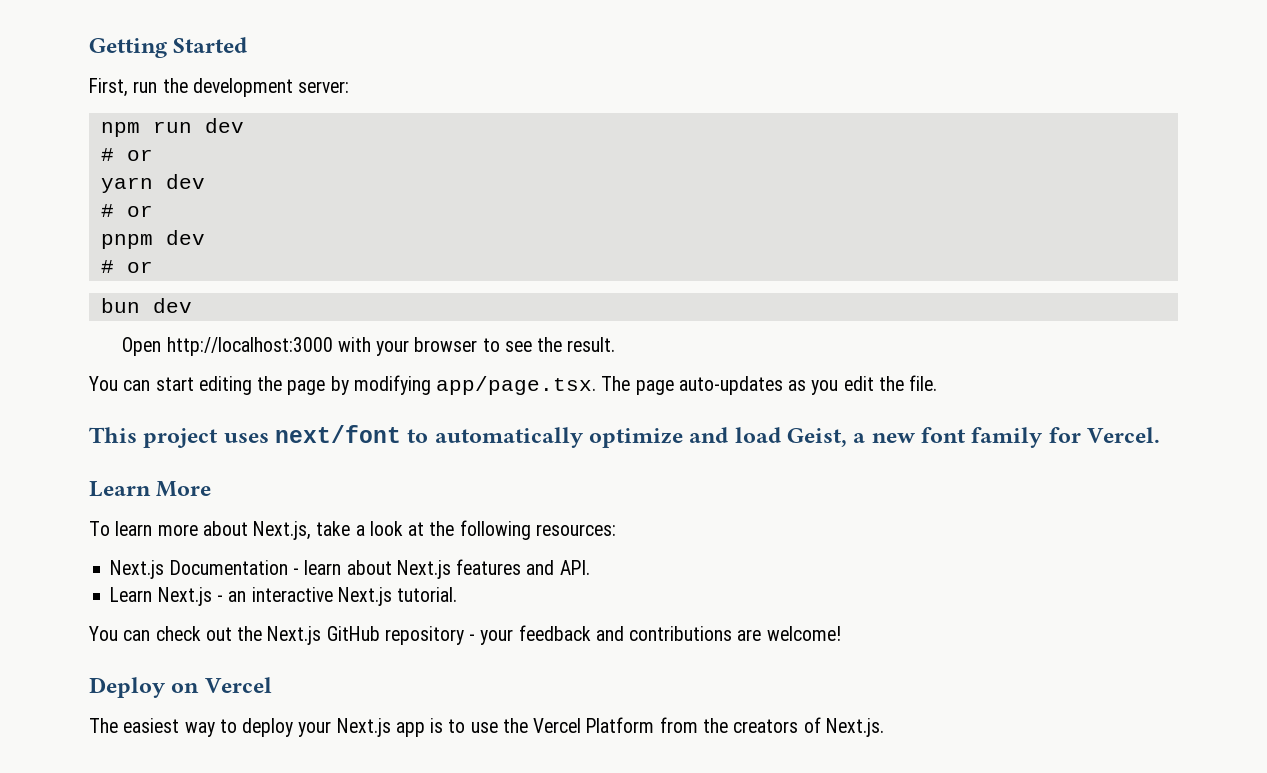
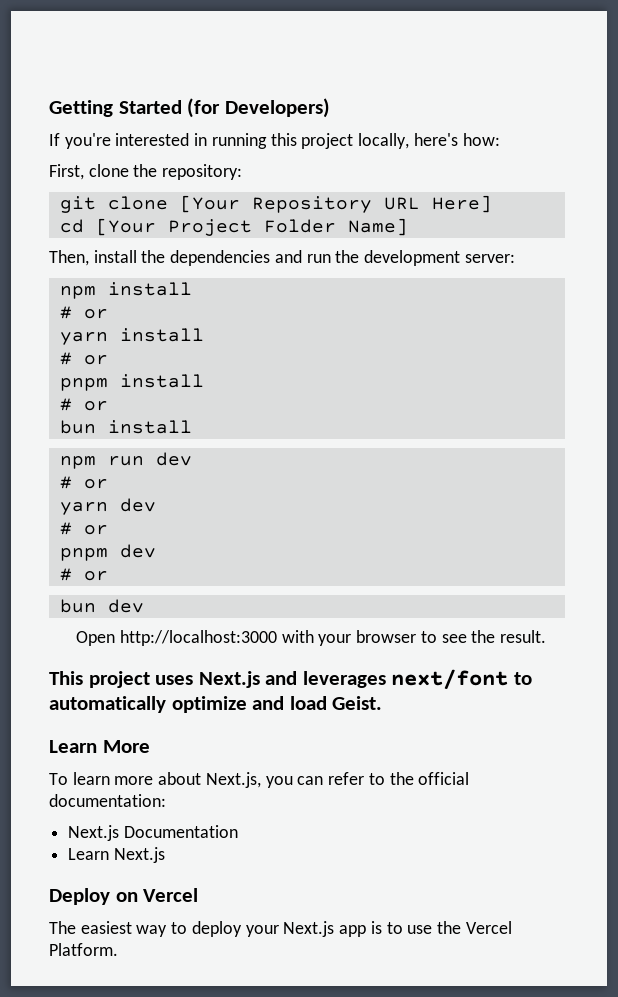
- Getting Started
- First, run the development server:
+ Getting Started (for Developers)
+ If you're interested in running this project locally, here's how:
+ First, clone the repository:
+ git clone [Your Repository URL Here]
+ cd [Your Project Folder Name]
+ Then, install the dependencies and run the development server:
+ npm install
+ # or
+ yarn install
+ # or
+ pnpm install
+ # or
+ bun install
- You can start editing the page by modifying app/page.tsx. The page auto-updates as you edit the file.
- This project uses next/font to automatically optimize and load Geist, a new font family for Vercel.
+ This project uses Next.js and leverages next/font to automatically optimize and load Geist.
- To learn more about Next.js, take a look at the following resources:
- Next.js Documentation - learn about Next.js features and API.
- Learn Next.js - an interactive Next.js tutorial.
- You can check out the Next.js GitHub repository - your feedback and contributions are welcome!
+ To learn more about Next.js, you can refer to the official documentation:
+ Next.js Documentation
+ Learn Next.js
- The easiest way to deploy your Next.js app is to use the Vercel Platform from the creators of Next.js.
+ The easiest way to deploy your Next.js app is to use the Vercel Platform.

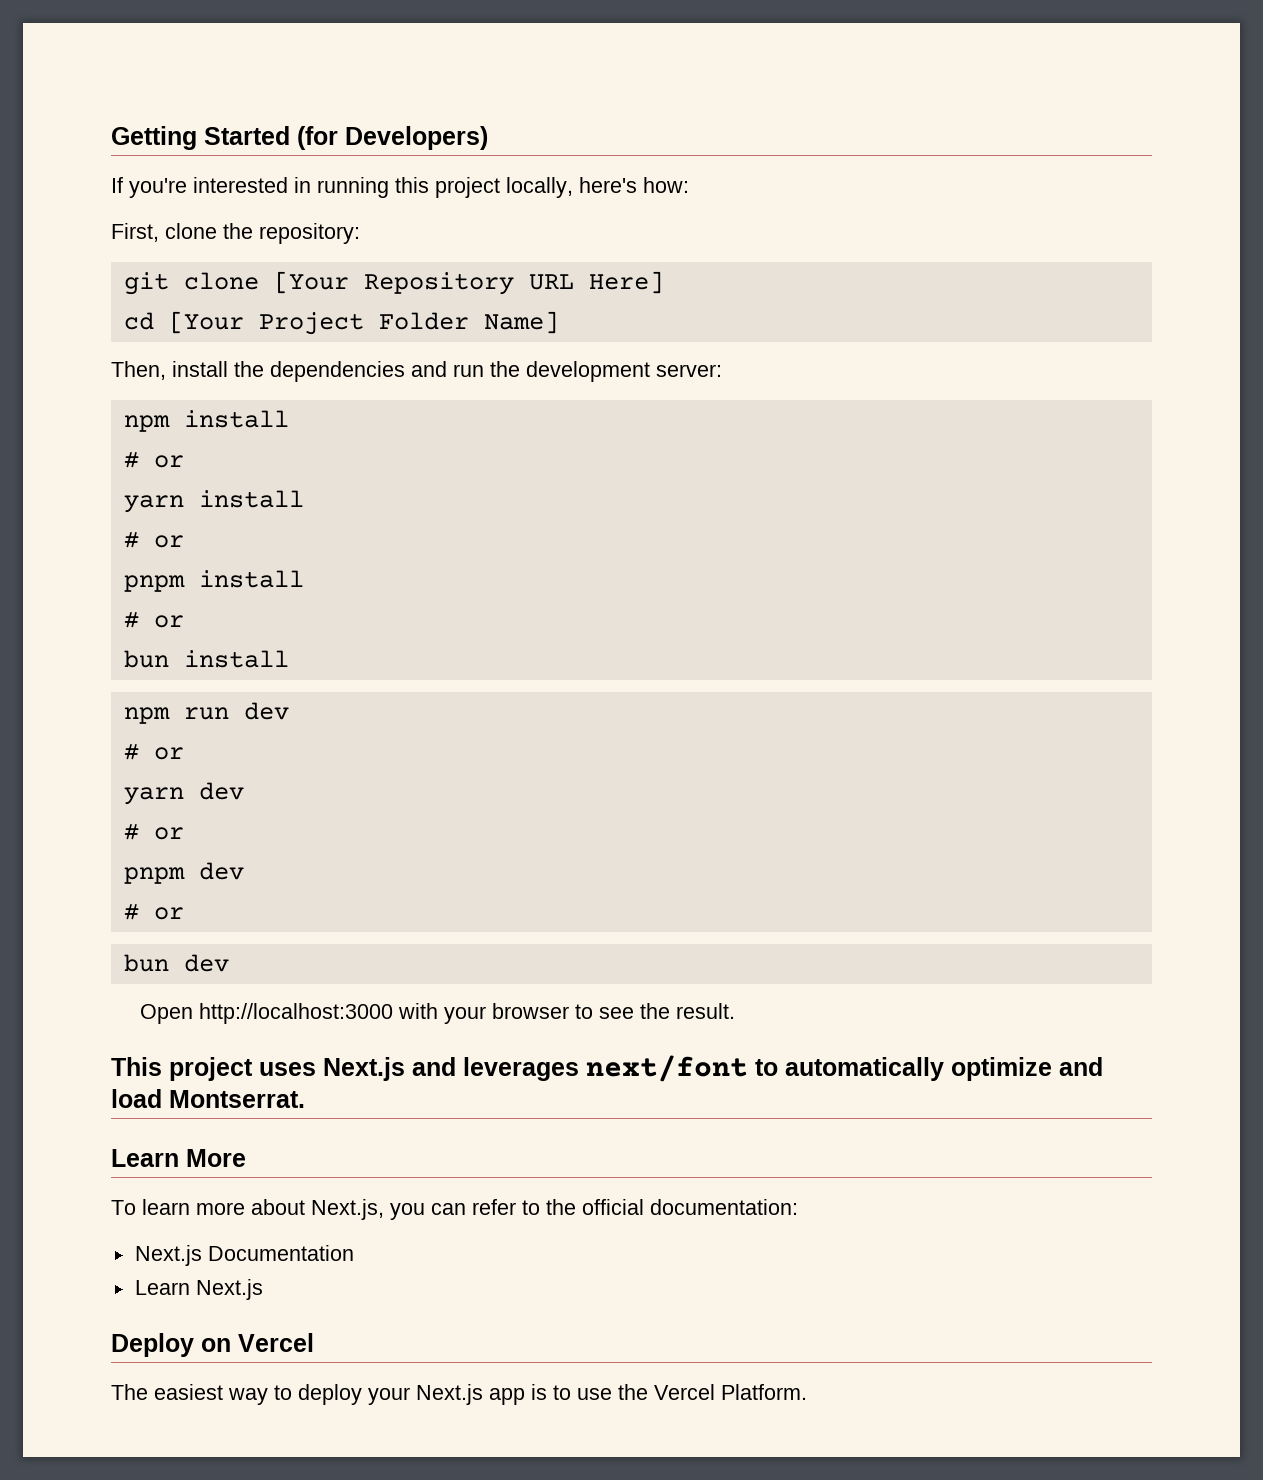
- This project uses Next.js and leverages next/font to automatically optimize and load Geist.
+ This project uses Next.js and leverages next/font to automatically optimize and load Montserrat.

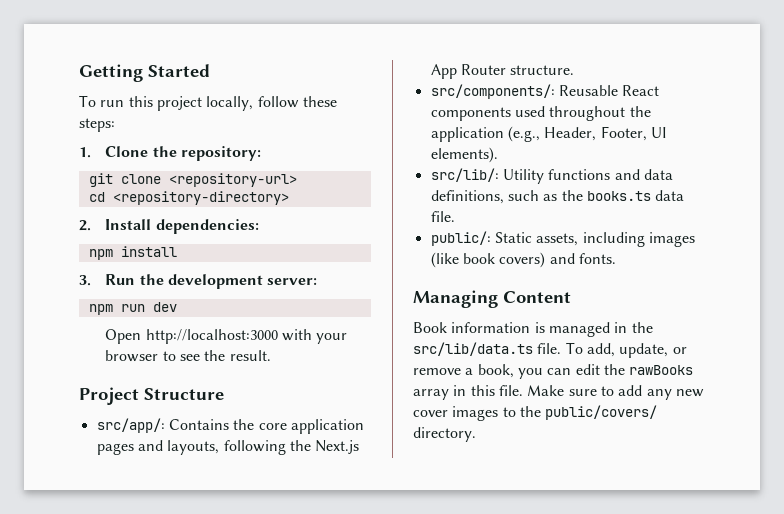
- Getting Started (for Developers)
- If you're interested in running this project locally, here's how:
- First, clone the repository:
- git clone [Your Repository URL Here]
- cd [Your Project Folder Name]
- Then, install the dependencies and run the development server:
+ Getting Started
+ To run this project locally, follow these steps:
+ 1. Clone the repository:
+ git clone <repository-url>
+ cd <repository-directory>
+ 2. Install dependencies:
  npm install
- # or
- yarn install
- # or
- pnpm install
- # or
- bun install
+ 3. Run the development server:
  npm run dev
- # or
- yarn dev
- # or
- pnpm dev
- # or
- bun dev
- This project uses Next.js and leverages next/font to automatically optimize and load Montserrat.
- Learn More
- To learn more about Next.js, you can refer to the official documentation:
- Next.js Documentation
- Learn Next.js
- Deploy on Vercel
- The easiest way to deploy your Next.js app is to use the Vercel Platform.
+ Project Structure
+ src/app/: Contains the core application pages and layouts, following the Next.js App Router structure.
+ src/components/: Reusable React components used throughout the application (e.g., Header, Footer, UI elements).
+ src/lib/: Utility functions and data definitions, such as the books.ts data file.
+ public/: Static assets, including images (like book covers) and fonts.
+ Managing Content
+ Book information is managed in the src/lib/data.ts file. To add, update, or remove a book, you can edit the rawBooks array in this file. Make sure to add any new cover images to the public/covers/ directory.

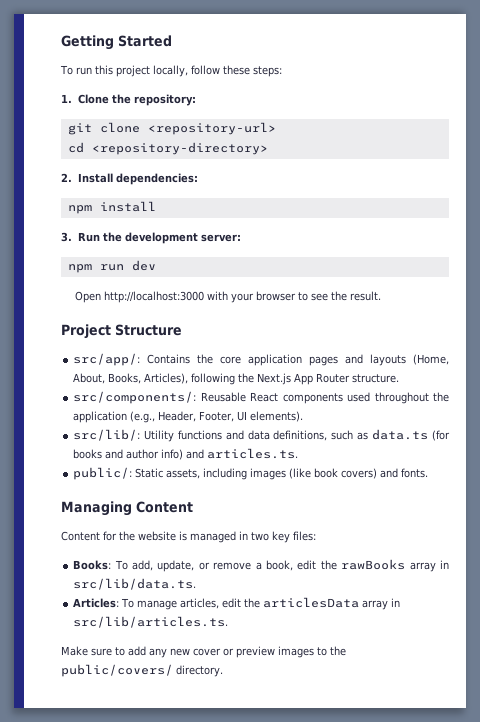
- src/app/: Contains the core application pages and layouts, following the Next.js App Router structure.
+ src/app/: Contains the core application pages and layouts (Home, About, Books, Articles), following the Next.js App Router structure.
- src/lib/: Utility functions and data definitions, such as the books.ts data file.
+ src/lib/: Utility functions and data definitions, such as data.ts (for books and author info) and articles.ts.
- Book information is managed in the src/lib/data.ts file. To add, update, or remove a book, you can edit the rawBooks array in this file. Make sure to add any new cover images to the public/covers/ directory.
+ Content for the website is managed in two key files:
+ Books: To add, update, or remove a book, edit the rawBooks array in src/lib/data.ts.
+ Articles: To manage articles, edit the articlesData array in src/lib/articles.ts.
+ Make sure to add any new cover or preview images to the public/covers/ directory.

